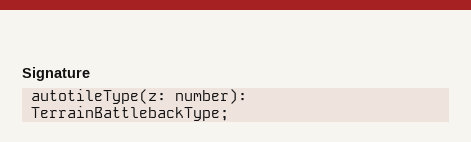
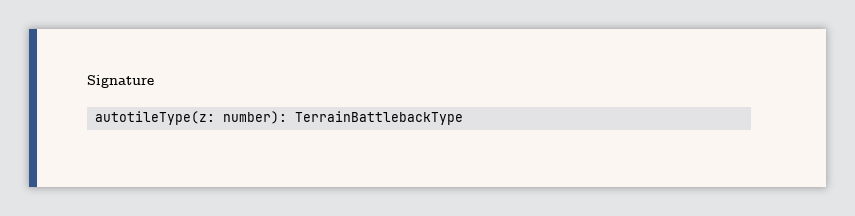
- autotileType(z: number): TerrainBattlebackType;
+ autotileType(z: number): TerrainBattlebackType

